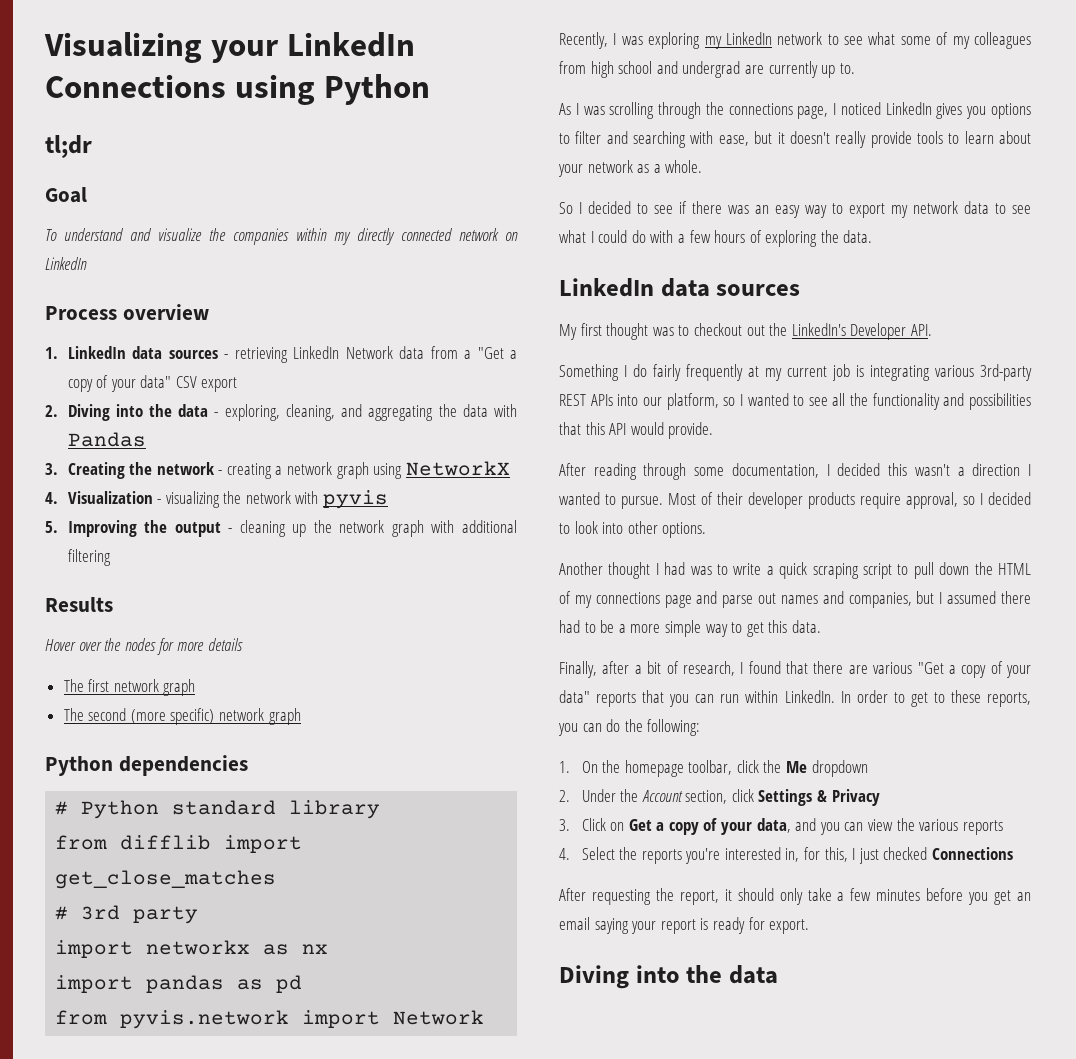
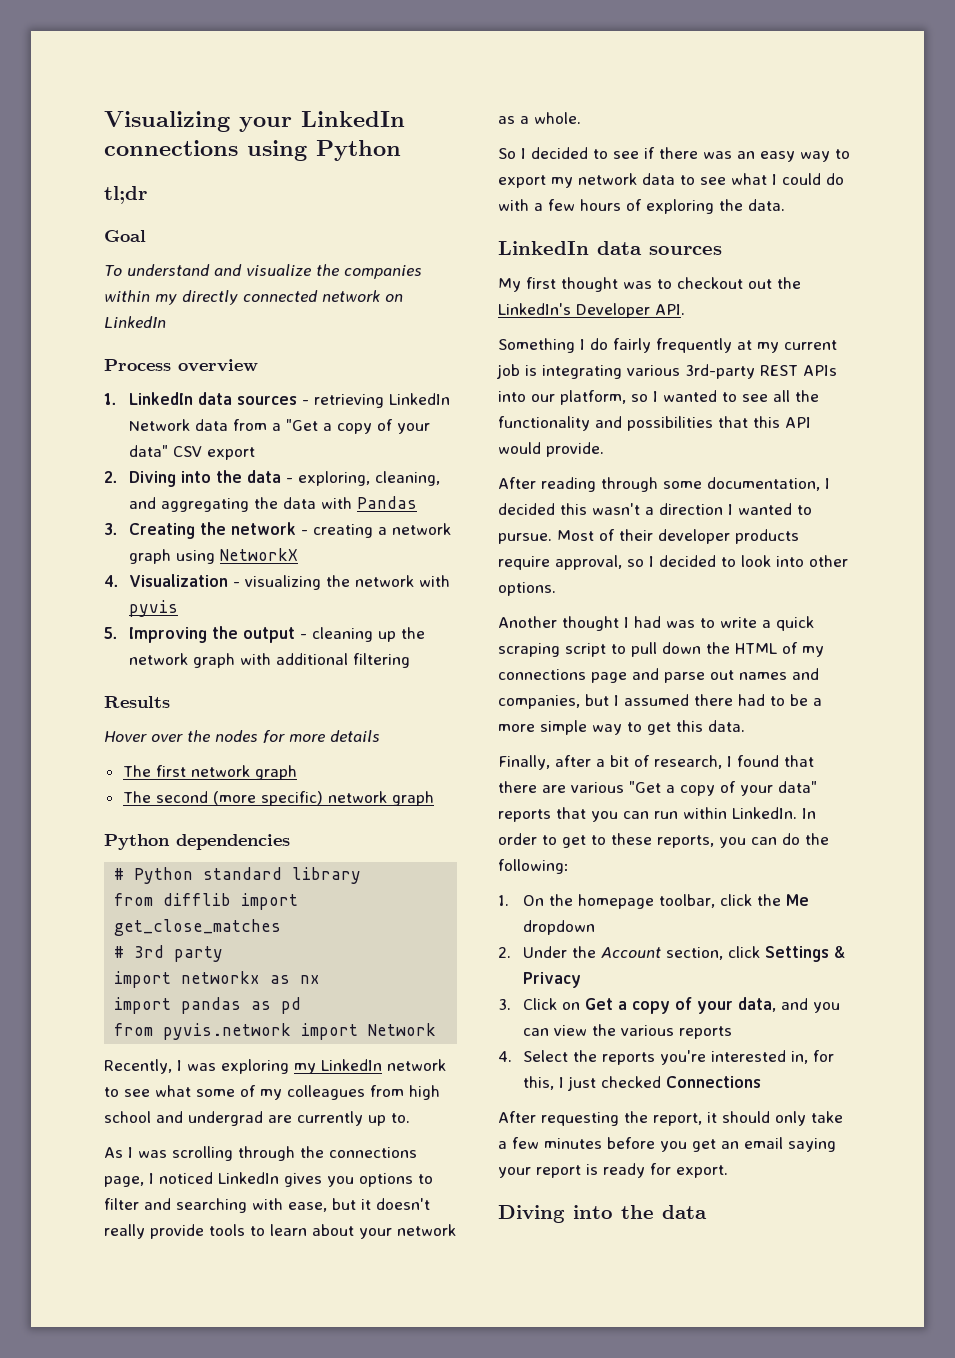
- Visualizing your LinkedIn Connections using Python
+ Visualizing your LinkedIn connections using Python

